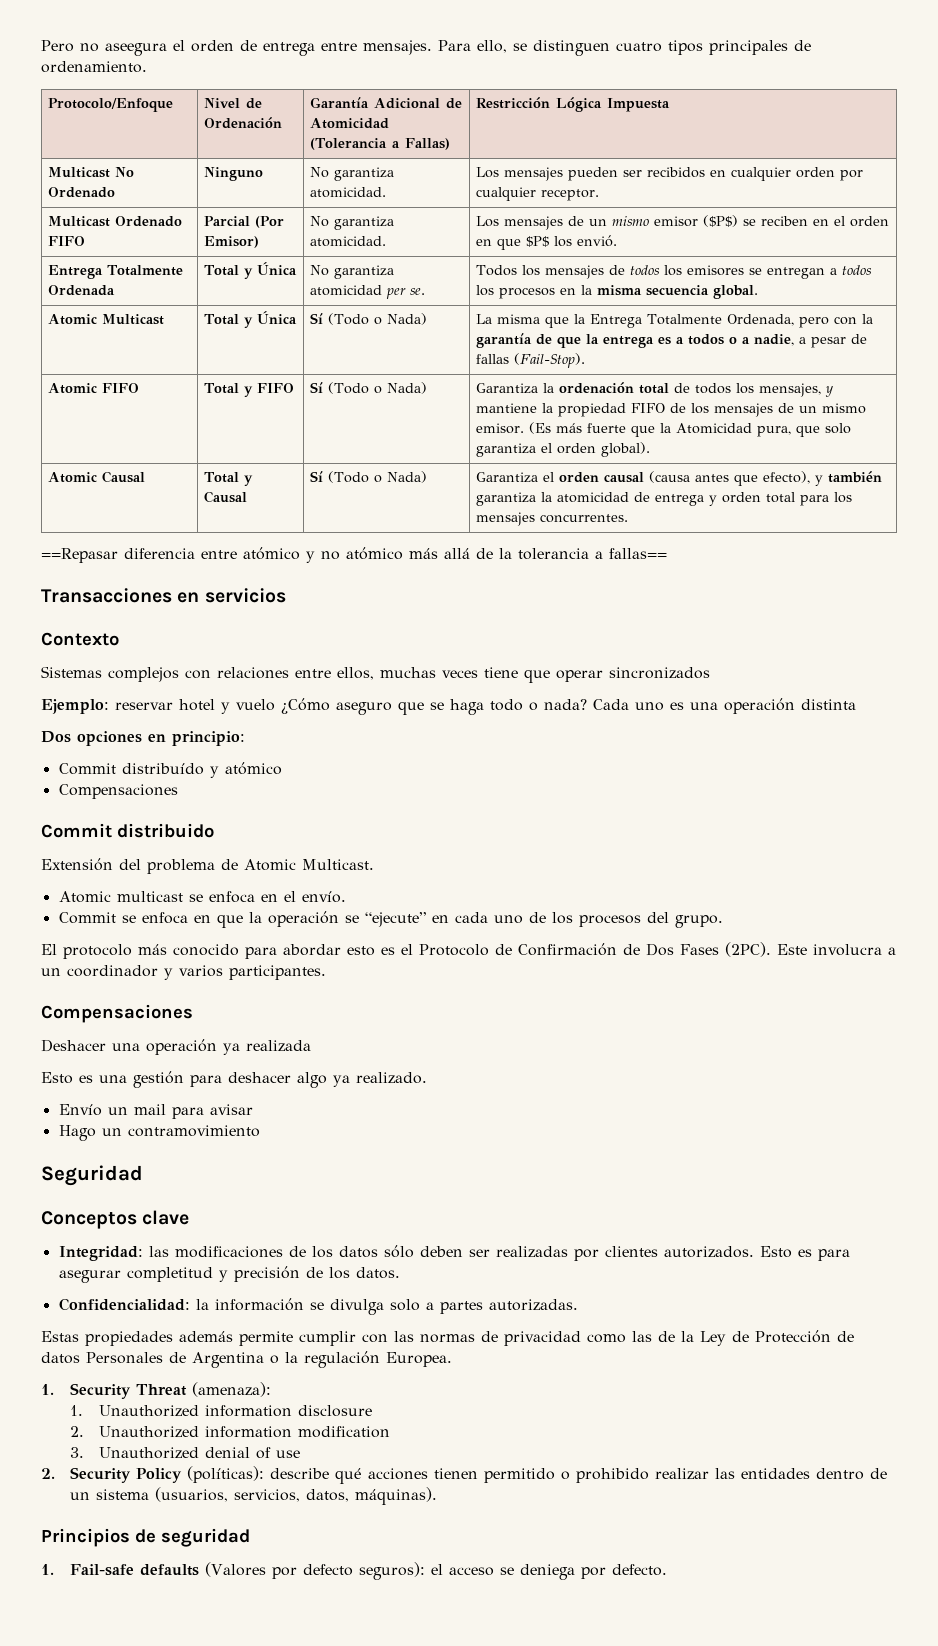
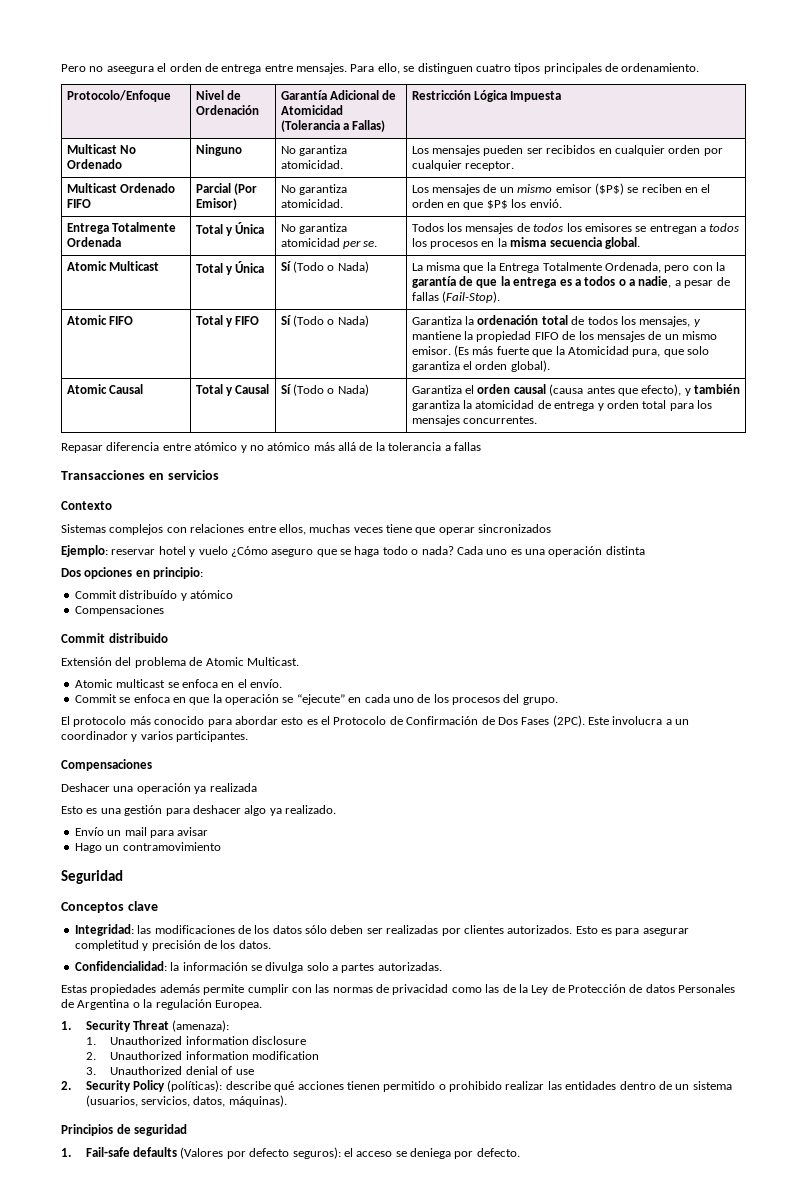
- ==Repasar diferencia entre atómico y no atómico más allá de la tolerancia a fallas==
+ Repasar diferencia entre atómico y no atómico más allá de la tolerancia a fallas

